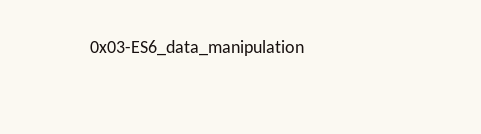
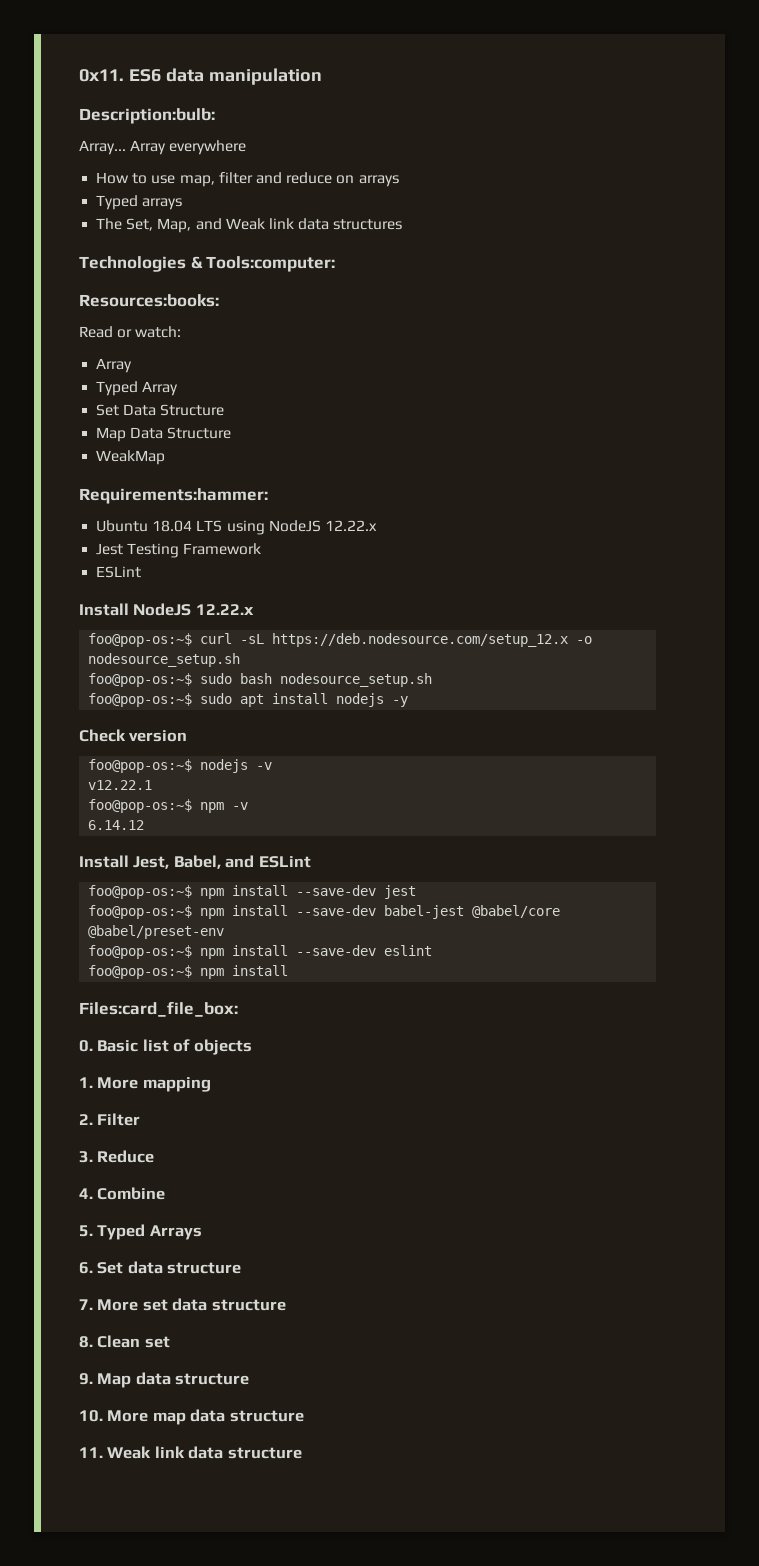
- 0x03-ES6_data_manipulation
+ 0x11. ES6 data manipulation
+ Description:bulb:
+ Array... Array everywhere
+ How to use map, filter and reduce on arrays
+ Typed arrays
+ The Set, Map, and Weak link data structures
+ Technologies & Tools:computer:
+ Resources:books:
+ Read or watch:
+ Array
+ Typed Array
+ Set Data Structure
+ Map Data Structure
+ WeakMap
+ Requirements:hammer:
+ Ubuntu 18.04 LTS using NodeJS 12.22.x
+ Jest Testing Framework
+ ESLint
+ Install NodeJS 12.22.x
+ foo@pop-os:~$ curl -sL https://deb.nodesource.com/setup_12.x -o nodesource_setup.sh
+ foo@pop-os:~$ sudo bash nodesource_setup.sh
+ foo@pop-os:~$ sudo apt install nodejs -y
+ Check version
+ foo@pop-os:~$ nodejs -v
+ v12.22.1
+ foo@pop-os:~$ npm -v
+ 6.14.12
+ Install Jest, Babel, and ESLint
+ foo@pop-os:~$ npm install --save-dev jest
+ foo@pop-os:~$ npm install --save-dev babel-jest @babel/core @babel/preset-env
+ foo@pop-os:~$ npm install --save-dev eslint
+ foo@pop-os:~$ npm install
+ Files:card_file_box:
+ 0. Basic list of objects
+ 1. More mapping
+ 2. Filter
+ 3. Reduce
+ 4. Combine
+ 5. Typed Arrays
+ 6. Set data structure
+ 7. More set data structure
+ 8. Clean set
+ 9. Map data structure
+ 10. More map data structure
+ 11. Weak link data structure

